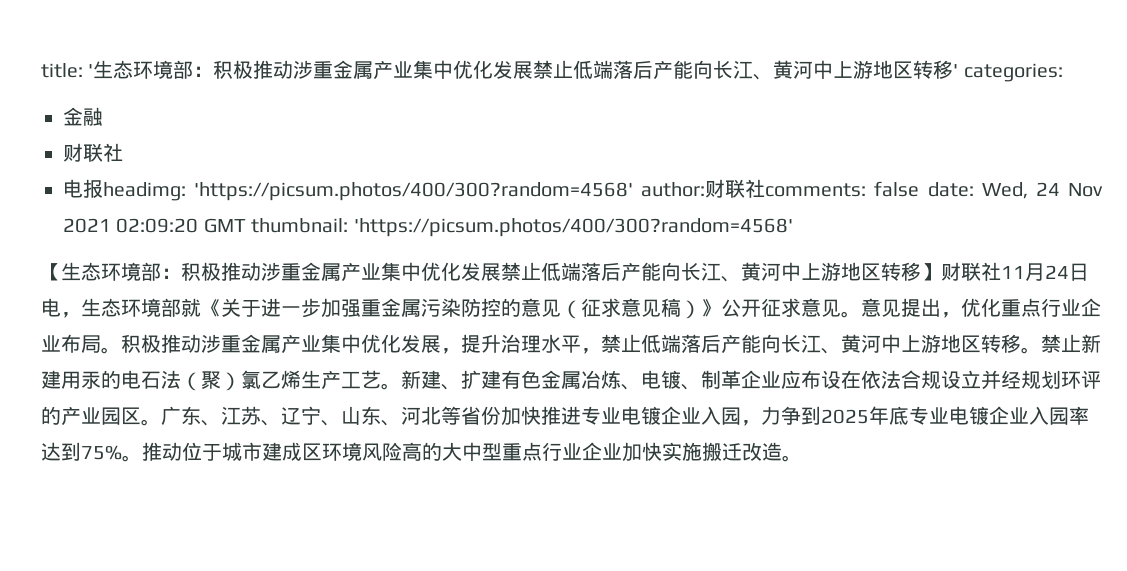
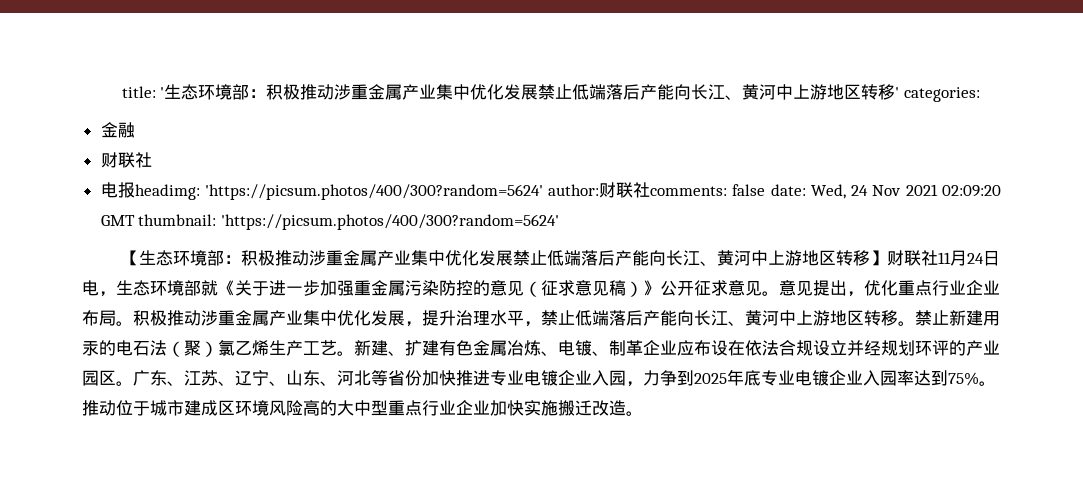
- 电报headimg: 'https://picsum.photos/400/300?random=4568' author:财联社comments: false date: Wed, 24 Nov 2021 02:09:20 GMT thumbnail: 'https://picsum.photos/400/300?random=4568'
+ 电报headimg: 'https://picsum.photos/400/300?random=5624' author:财联社comments: false date: Wed, 24 Nov 2021 02:09:20 GMT thumbnail: 'https://picsum.photos/400/300?random=5624'

